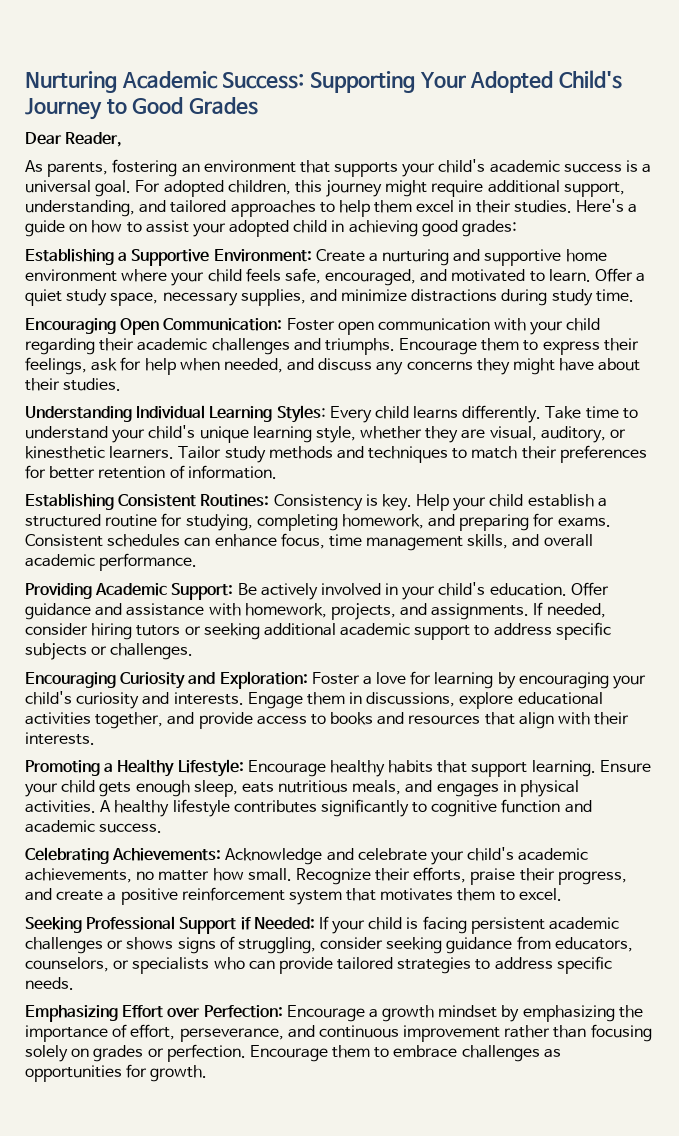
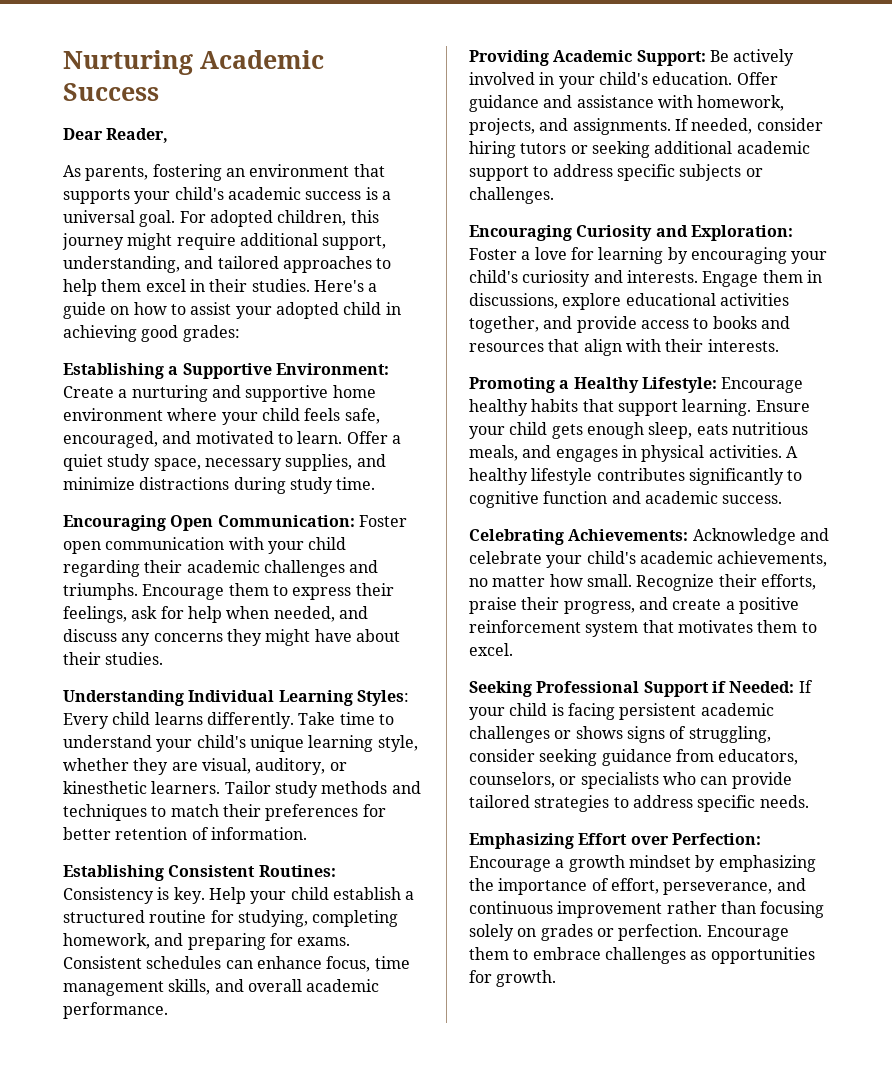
- Nurturing Academic Success: Supporting Your Adopted Child's Journey to Good Grades
+ Nurturing Academic Success

